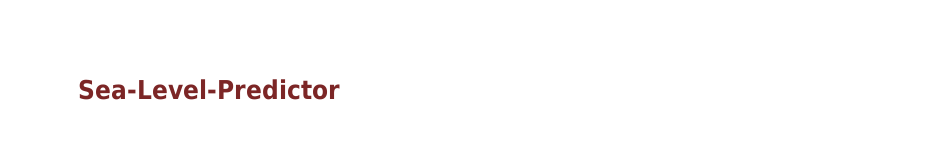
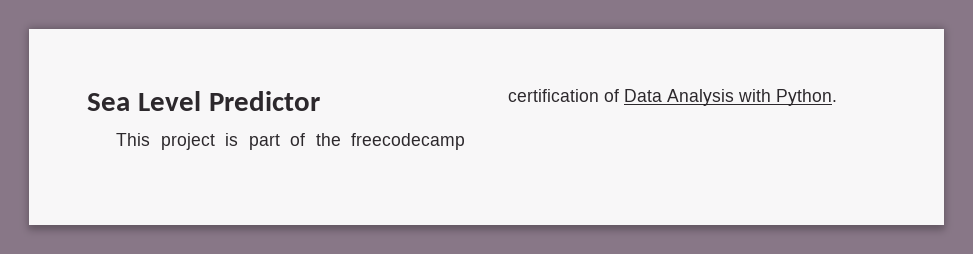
- Sea-Level-Predictor
+ Sea Level Predictor
+ This project is part of the freecodecamp certification of Data Analysis with Python.

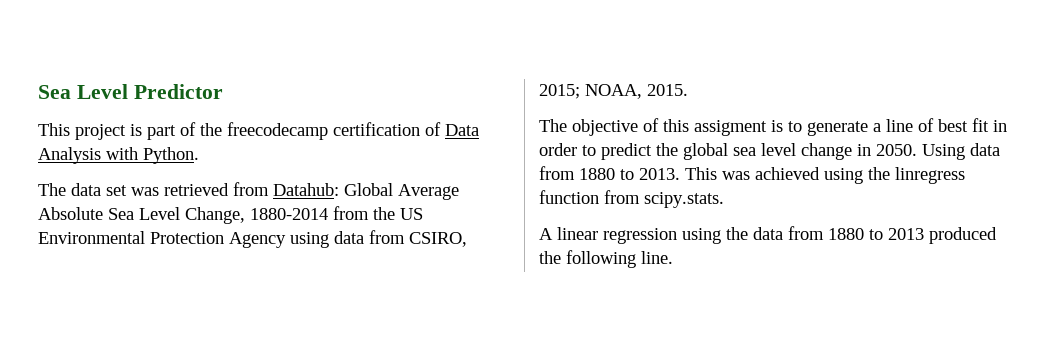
+ The data set was retrieved from Datahub: Global Average Absolute Sea Level Change, 1880-2014 from the US Environmental Protection Agency using data from CSIRO, 2015; NOAA, 2015.
+ The objective of this assigment is to generate a line of best fit in order to predict the global sea level change in 2050. Using data from 1880 to 2013. This was achieved using the linregress function from scipy.stats.
+ A linear regression using the data from 1880 to 2013 produced the following line.

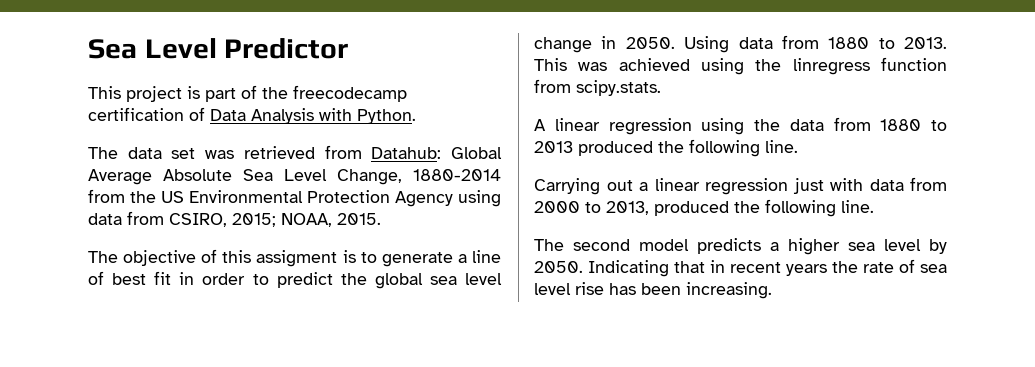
+ Carrying out a linear regression just with data from 2000 to 2013, produced the following line.
+ The second model predicts a higher sea level by 2050. Indicating that in recent years the rate of sea level rise has been increasing.

